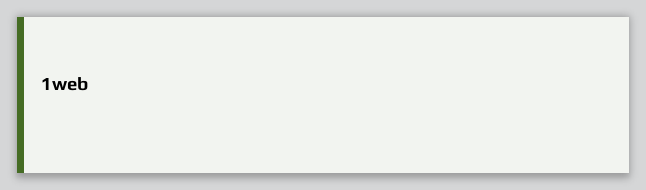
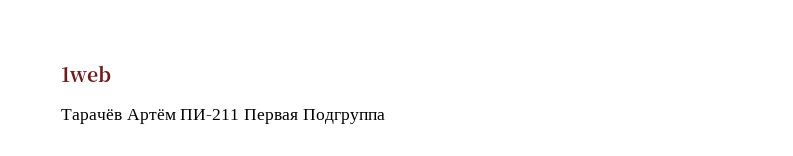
+ Тарачёв Артём ПИ-211 Первая Подгруппа

